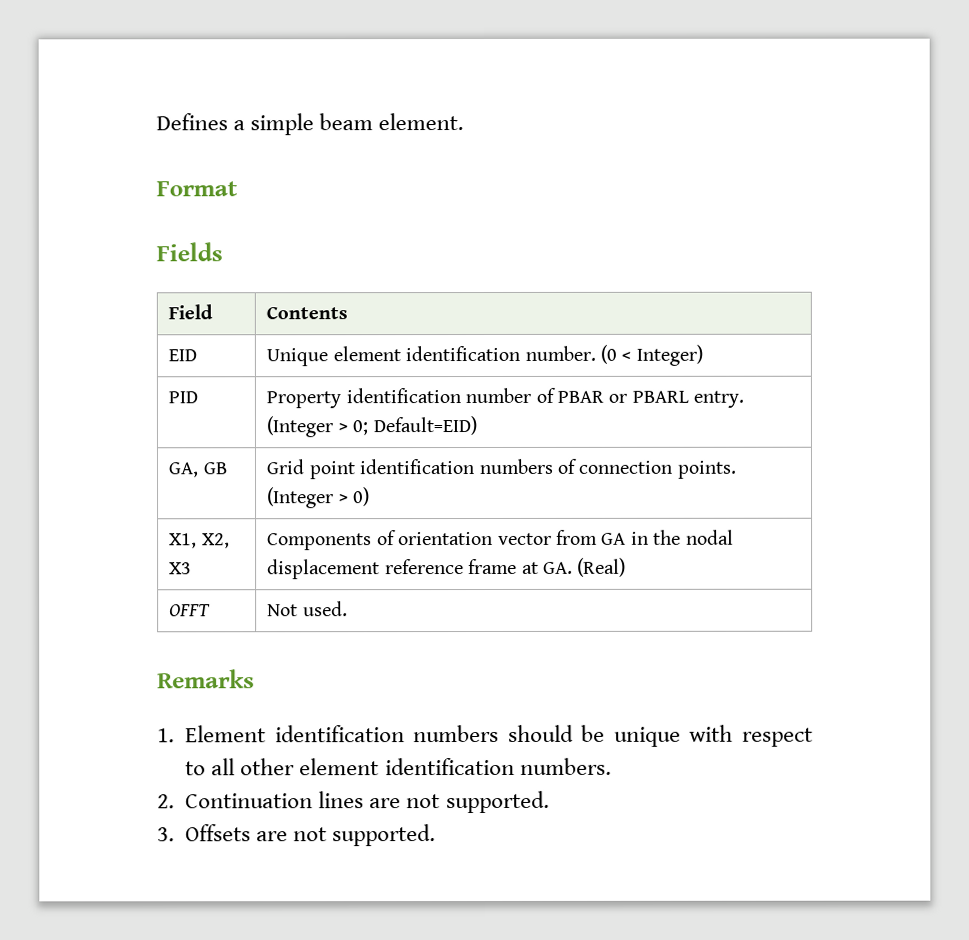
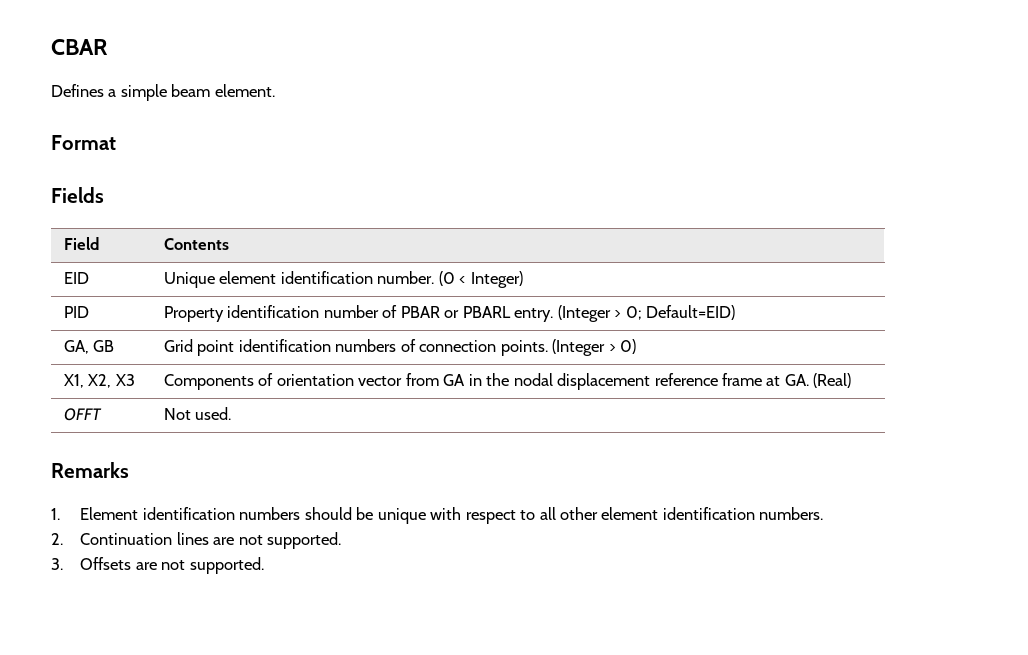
+ CBAR

